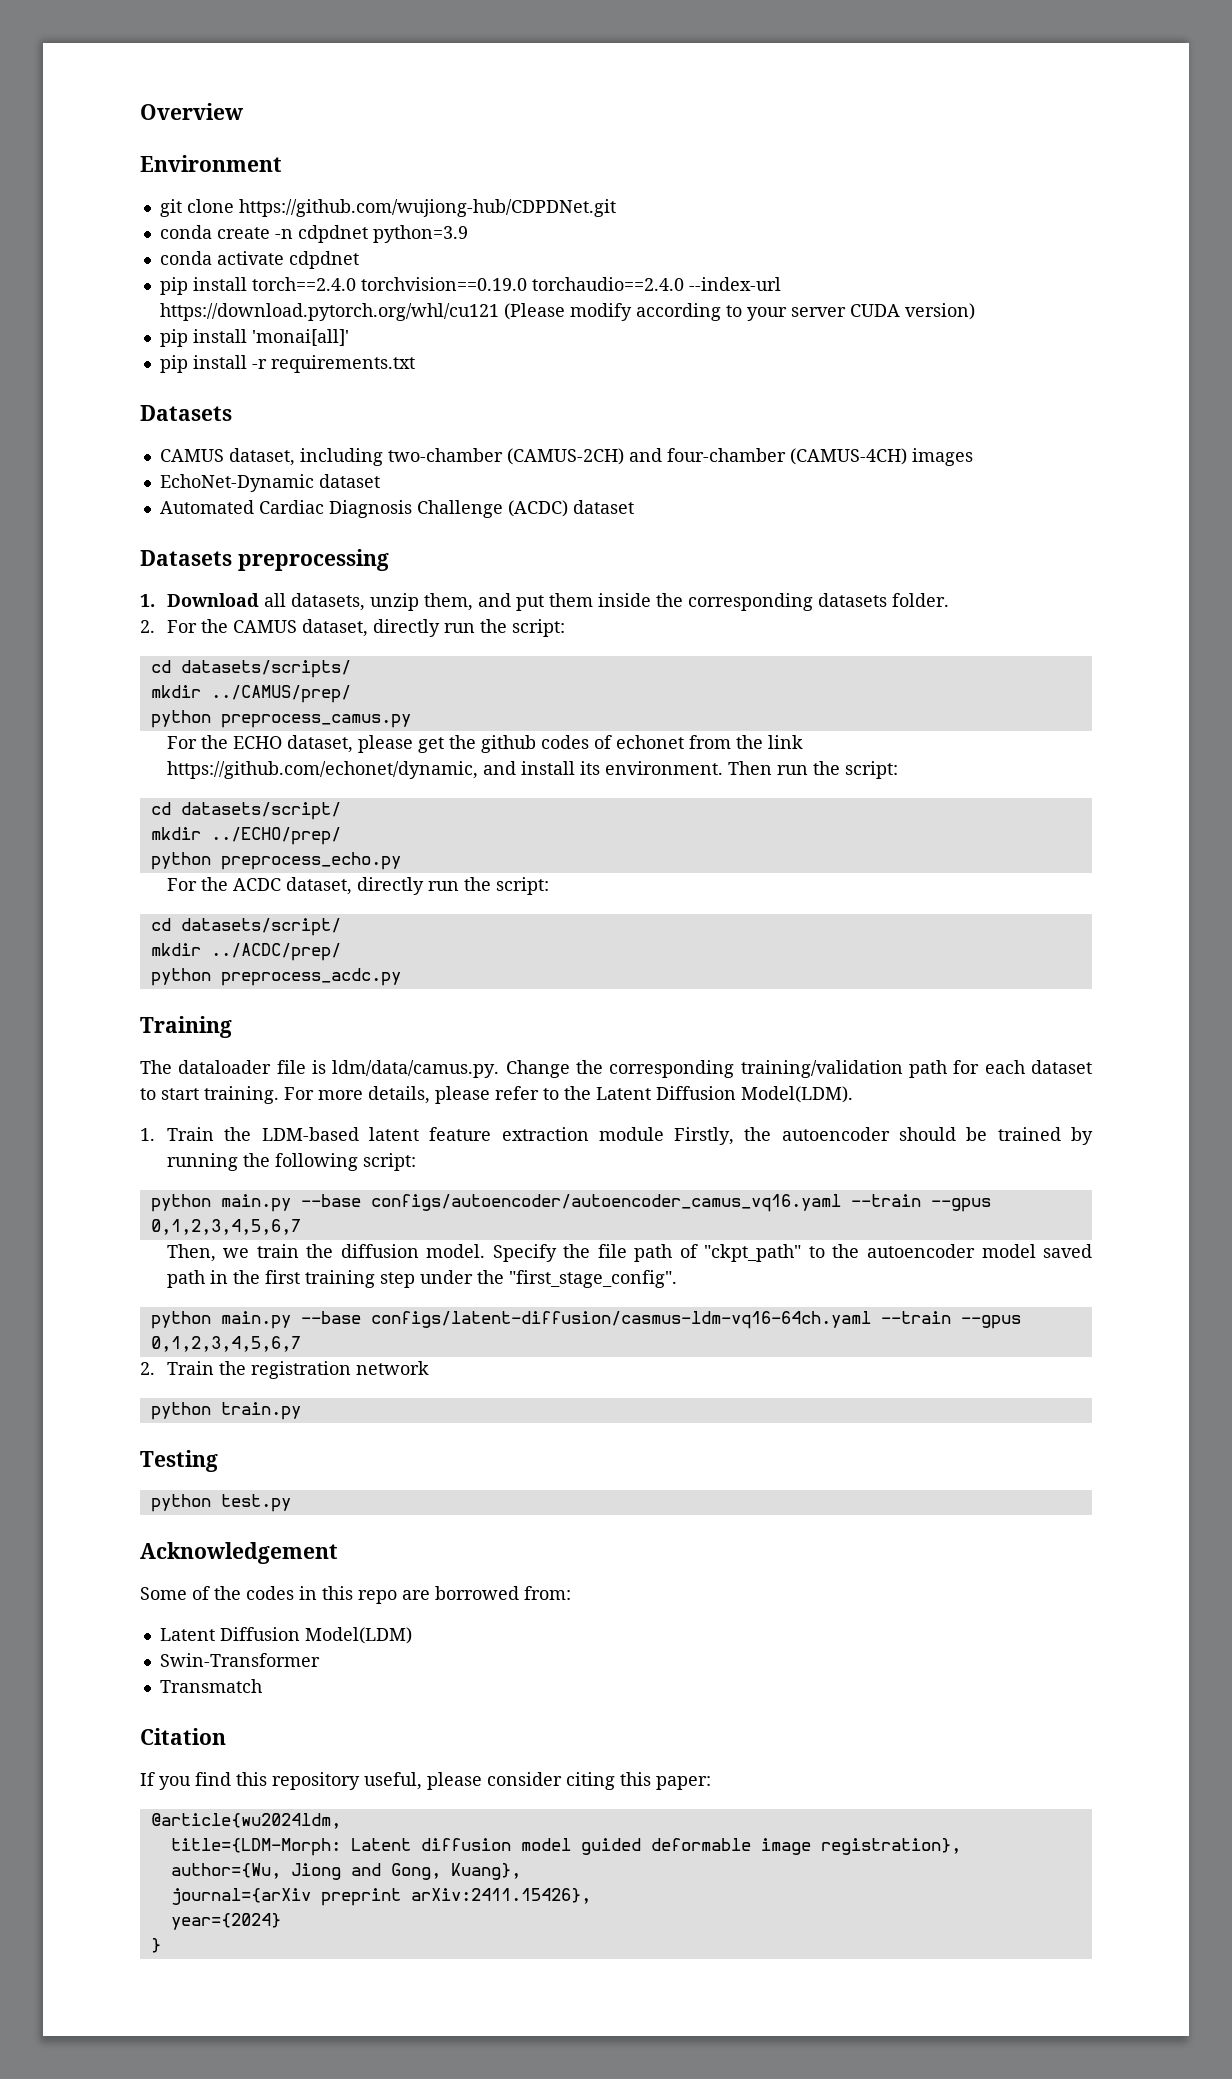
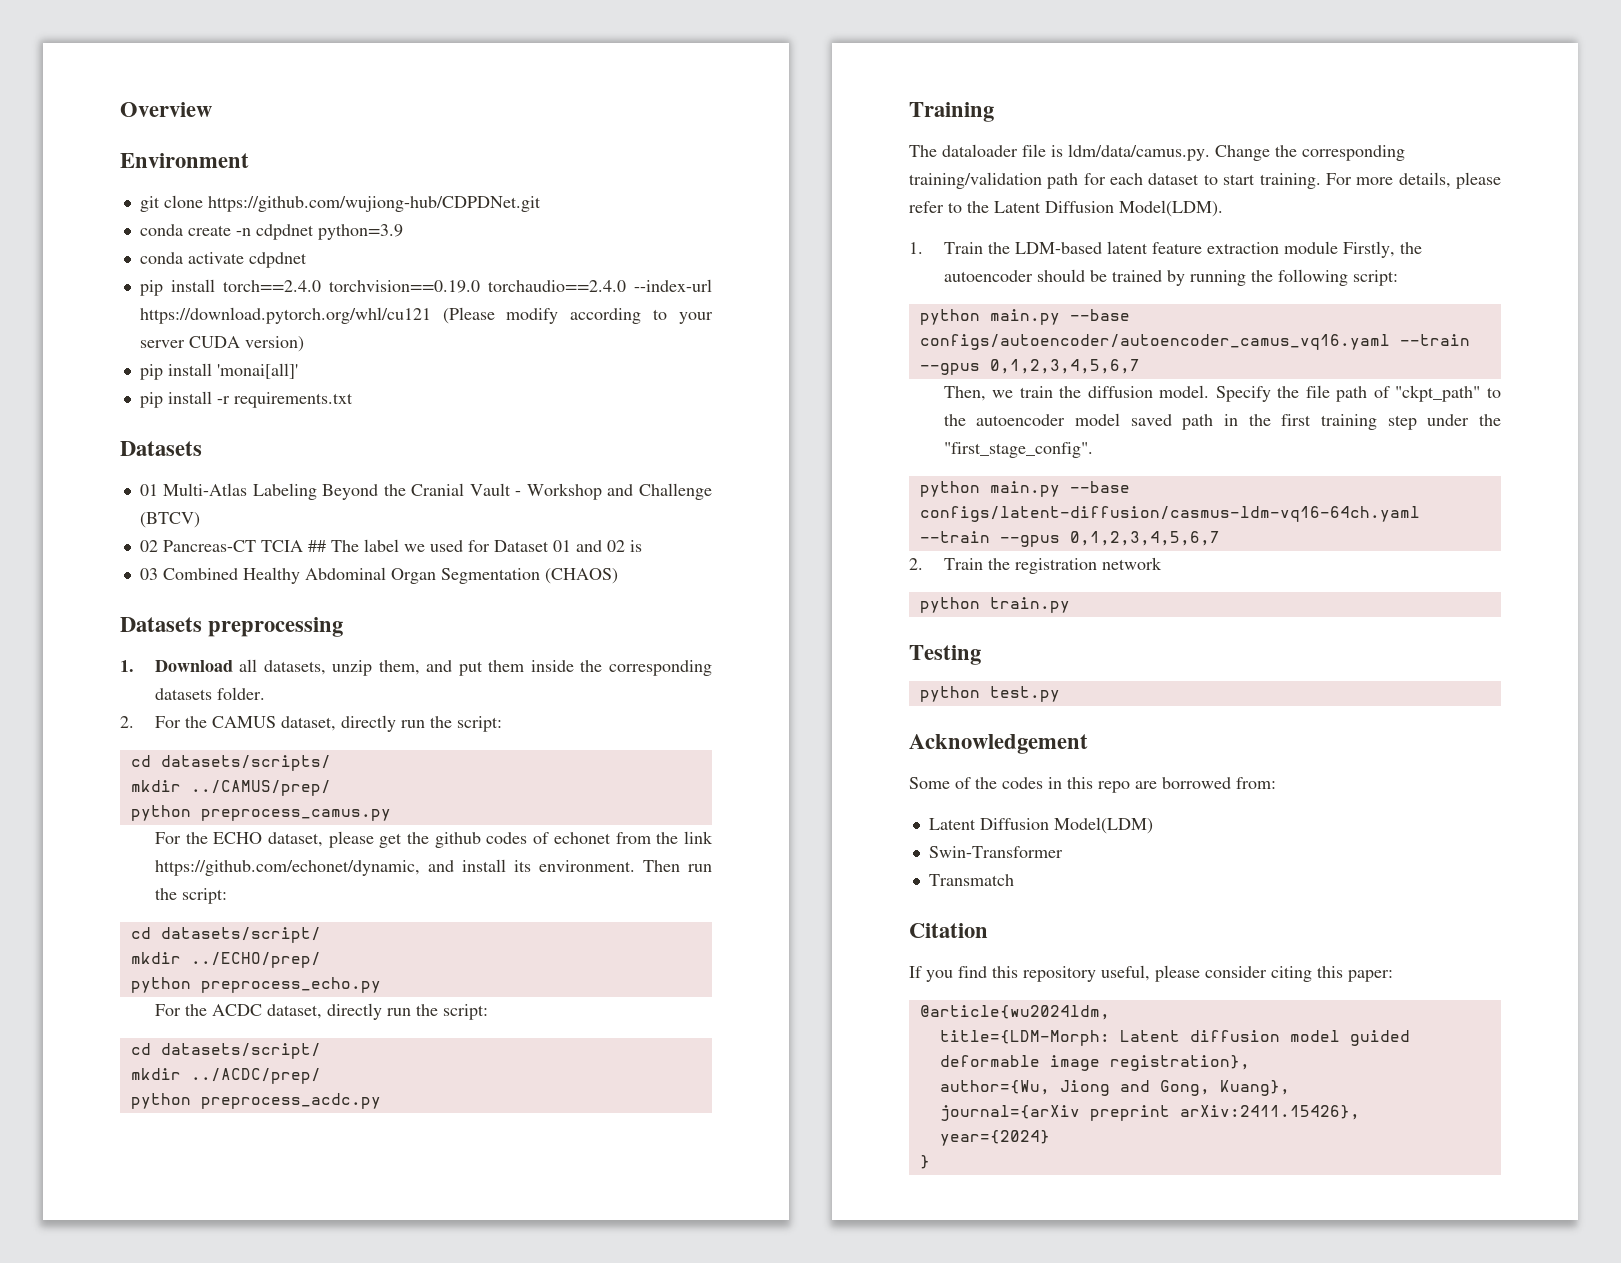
- CAMUS dataset, including two-chamber (CAMUS-2CH) and four-chamber (CAMUS-4CH) images
- EchoNet-Dynamic dataset
- Automated Cardiac Diagnosis Challenge (ACDC) dataset
+ 01 Multi-Atlas Labeling Beyond the Cranial Vault - Workshop and Challenge (BTCV)
+ 02 Pancreas-CT TCIA ## The label we used for Dataset 01 and 02 is
+ 03 Combined Healthy Abdominal Organ Segmentation (CHAOS)

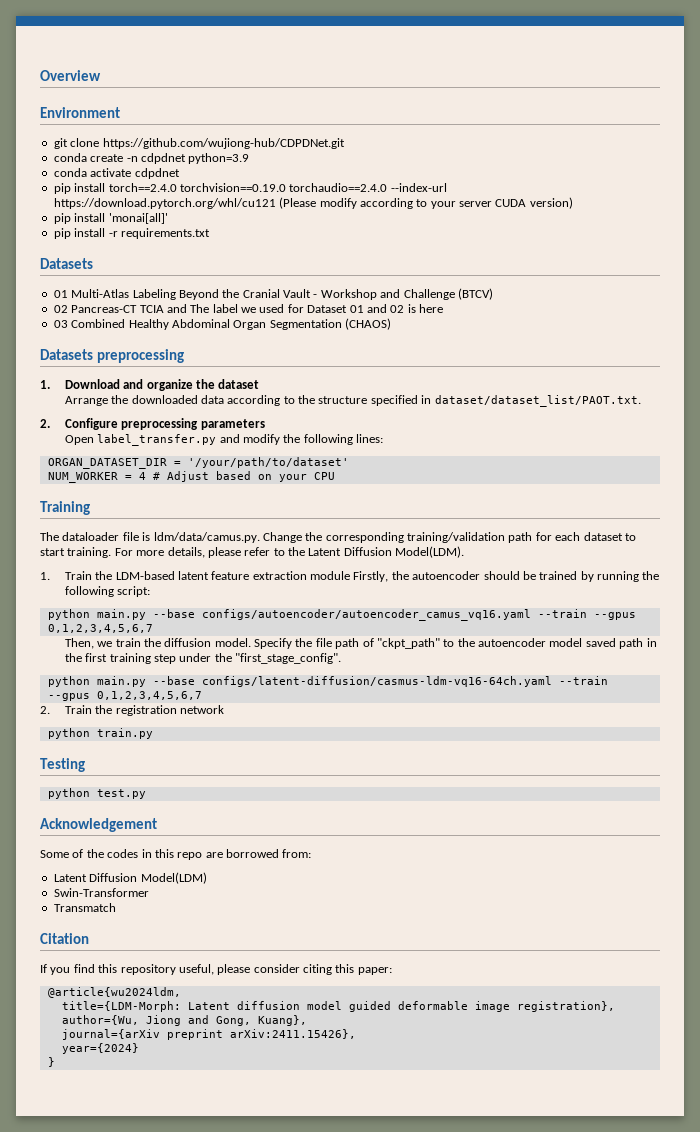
- 02 Pancreas-CT TCIA ## The label we used for Dataset 01 and 02 is
+ 02 Pancreas-CT TCIA and The label we used for Dataset 01 and 02 is here
- 1. Download all datasets, unzip them, and put them inside the corresponding datasets folder.
- 2. For the CAMUS dataset, directly run the script:
- cd datasets/scripts/
- mkdir ../CAMUS/prep/
- python preprocess_camus.py
- For the ECHO dataset, please get the github codes of echonet from the link https://github.com/echonet/dynamic, and install its environment. Then run the script:
- cd datasets/script/
- mkdir ../ECHO/prep/
- python preprocess_echo.py
- For the ACDC dataset, directly run the script:
- cd datasets/script/
- mkdir ../ACDC/prep/
- python preprocess_acdc.py
+ 1. Download and organize the dataset
+ Arrange the downloaded data according to the structure specified in dataset/dataset_list/PAOT.txt.
+ 2. Configure preprocessing parameters
+ Open label_transfer.py and modify the following lines:
+ ORGAN_DATASET_DIR = '/your/path/to/dataset'
+ NUM_WORKER = 4 # Adjust based on your CPU

